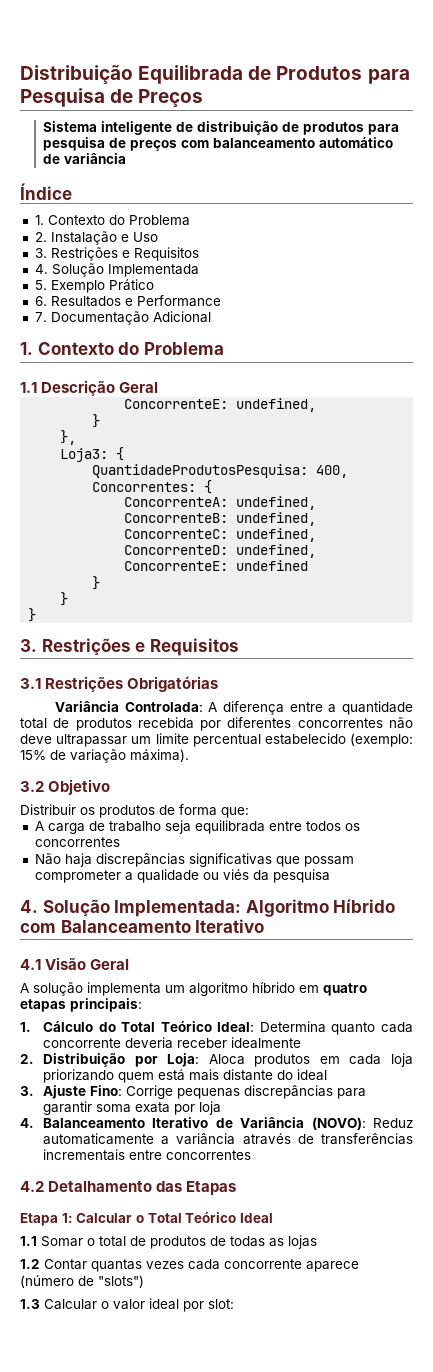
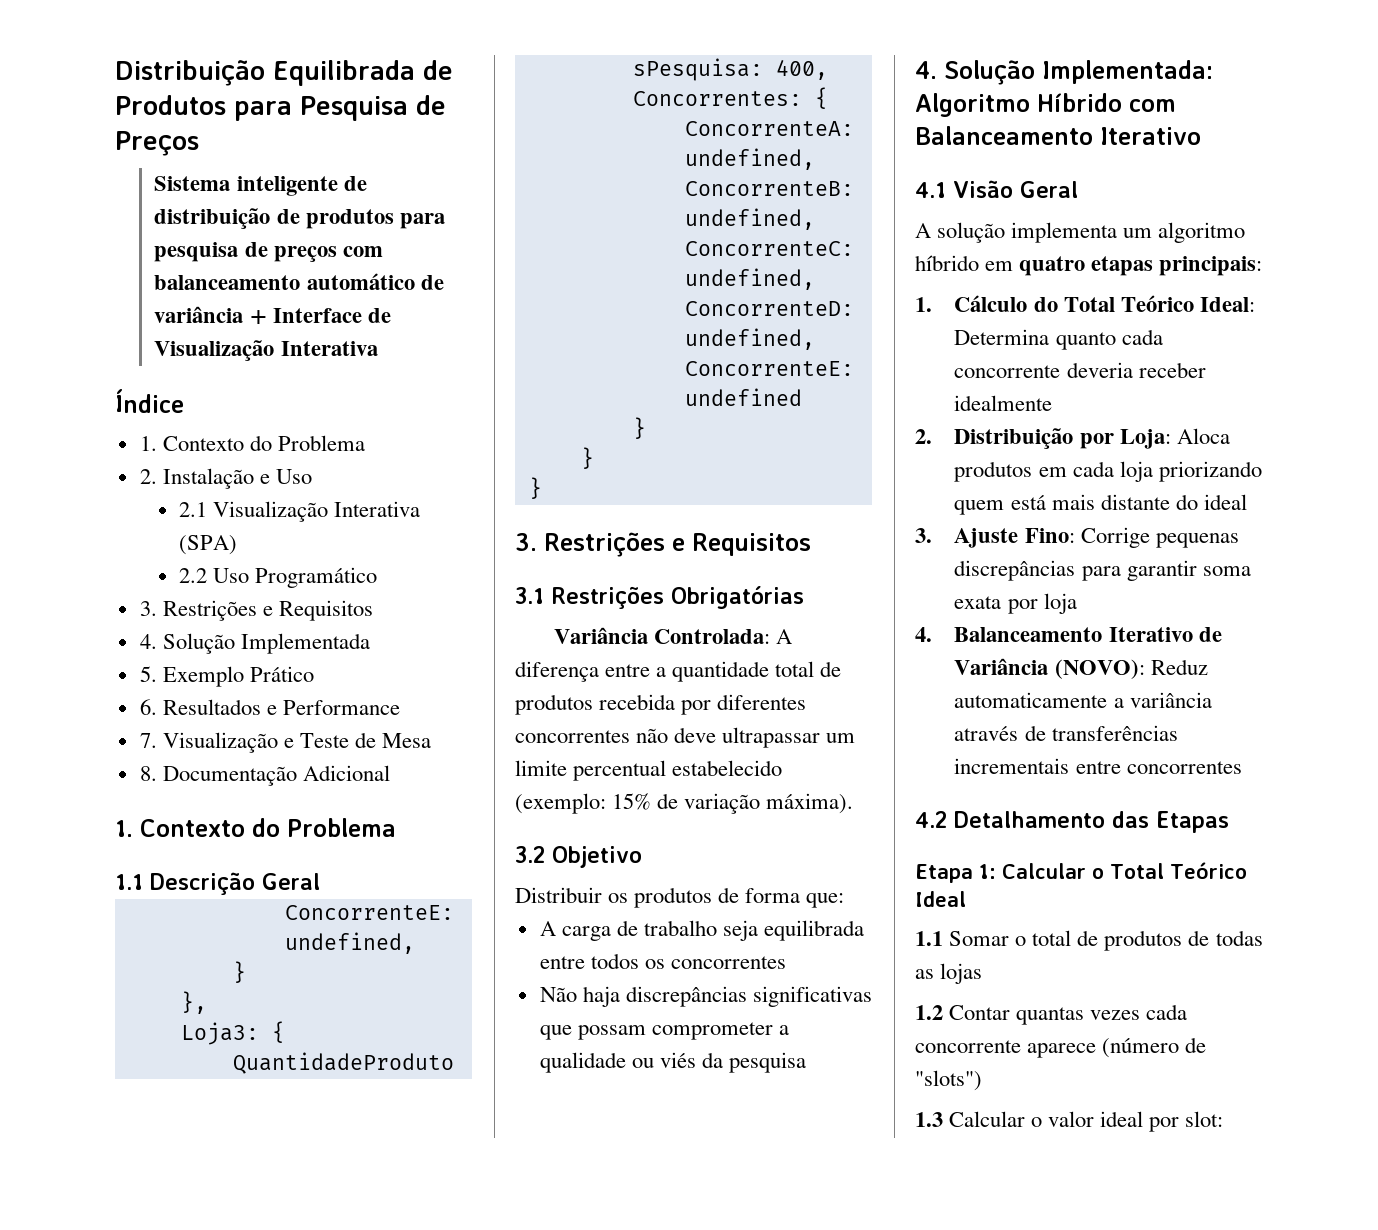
- Sistema inteligente de distribuição de produtos para pesquisa de preços com balanceamento automático de variância
+ Sistema inteligente de distribuição de produtos para pesquisa de preços com balanceamento automático de variância + Interface de Visualização Interativa
+ 2.1 Visualização Interativa (SPA)
+ 2.2 Uso Programático
- 7. Documentação Adicional
+ 7. Visualização e Teste de Mesa
+ 8. Documentação Adicional

